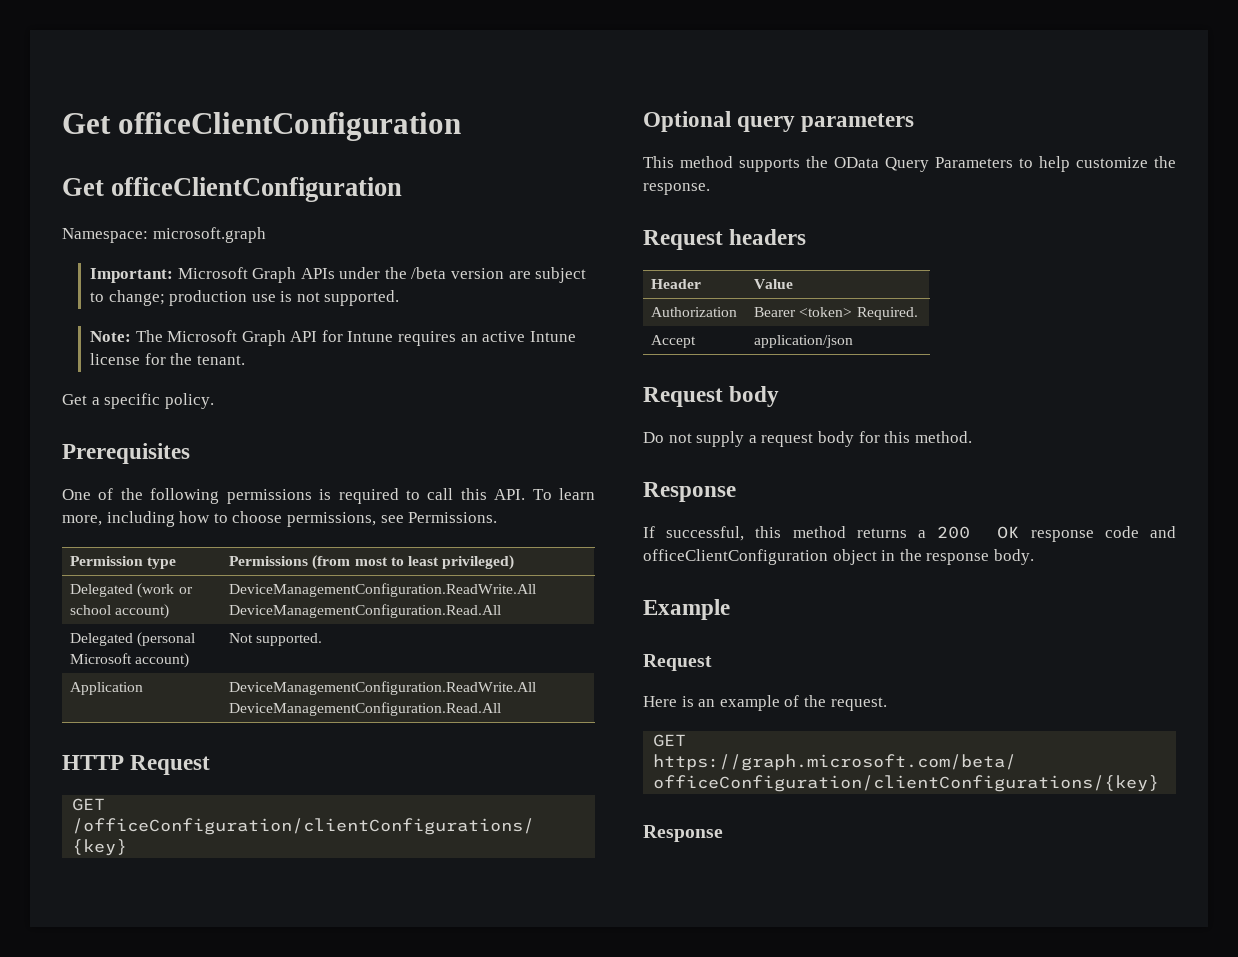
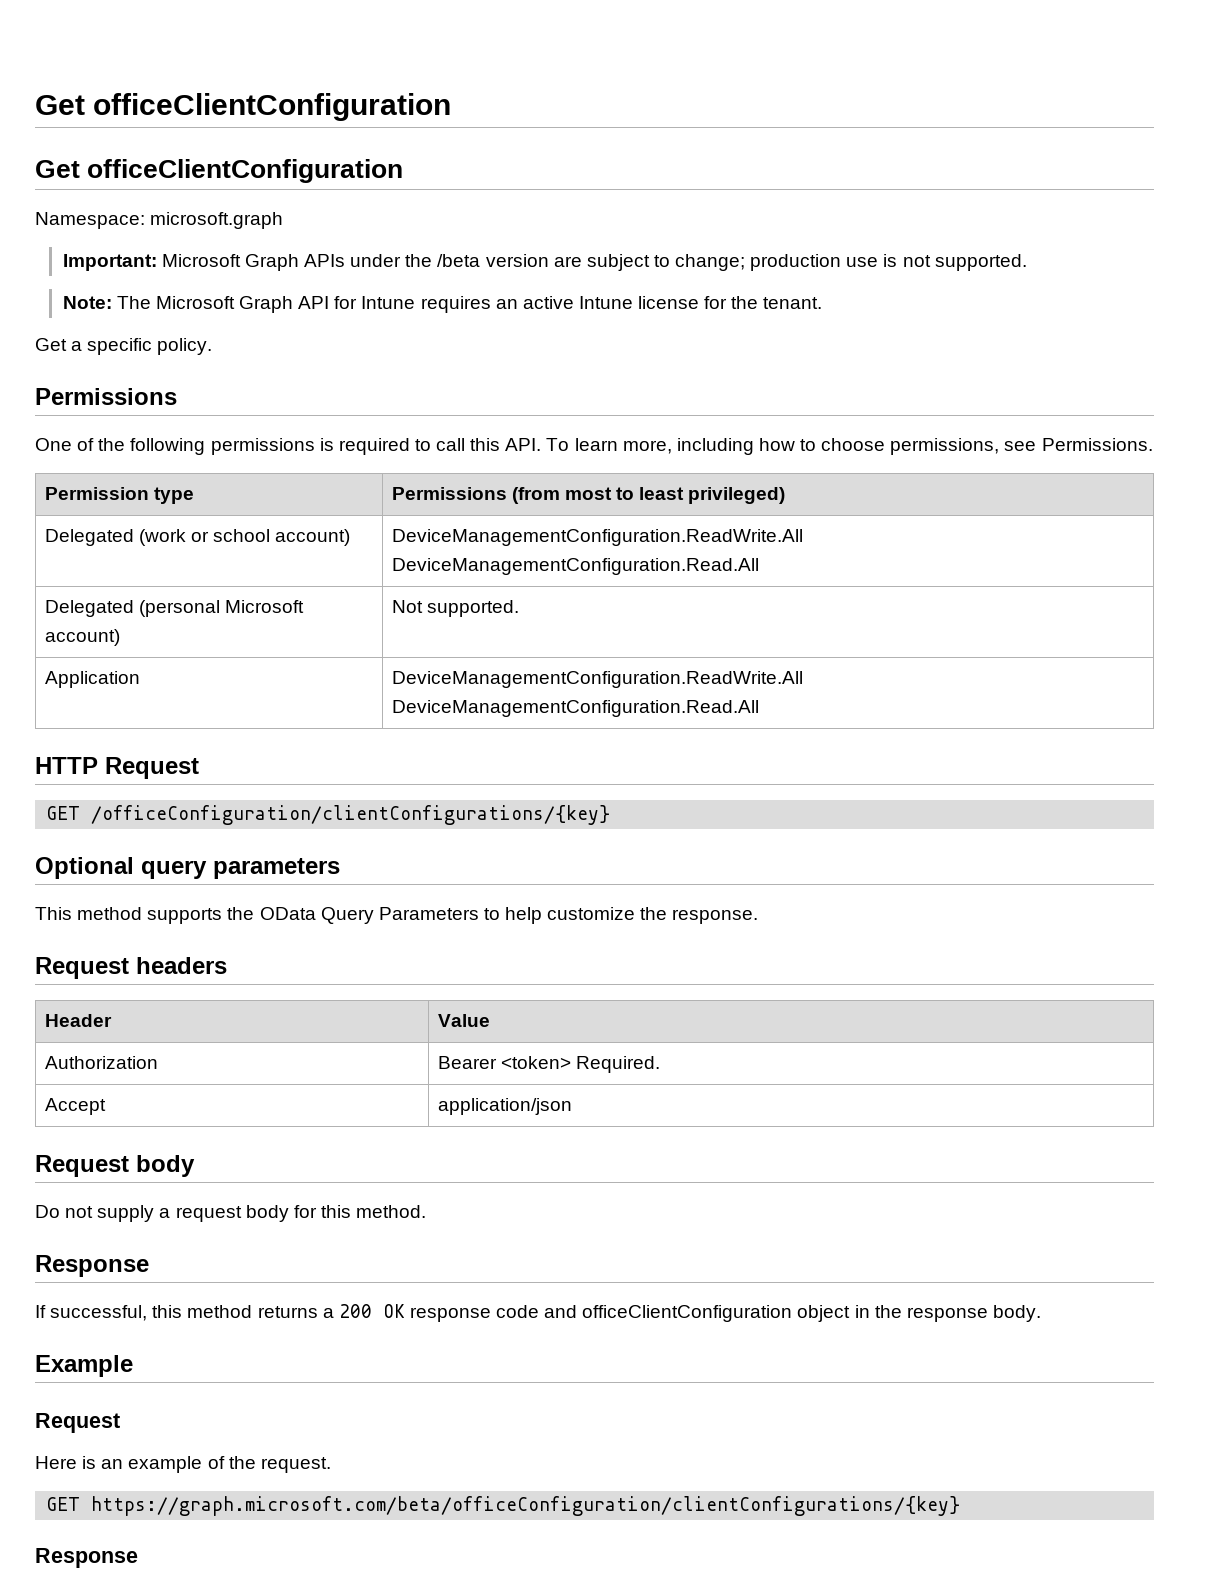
  Get a specific policy.
- Prerequisites
+ Permissions

